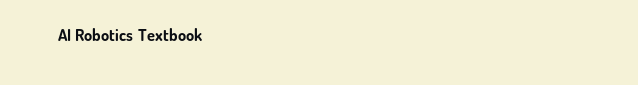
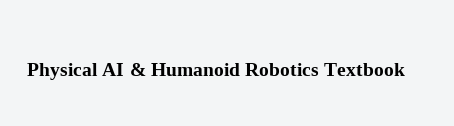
- AI Robotics Textbook
+ Physical AI & Humanoid Robotics Textbook

